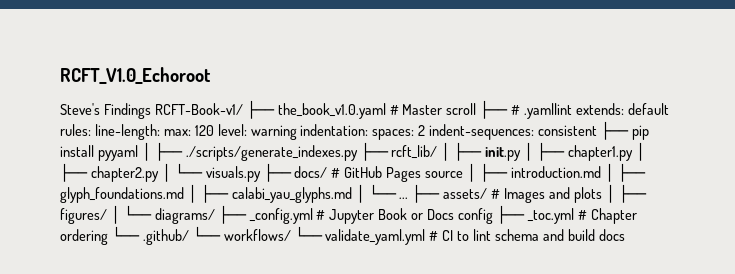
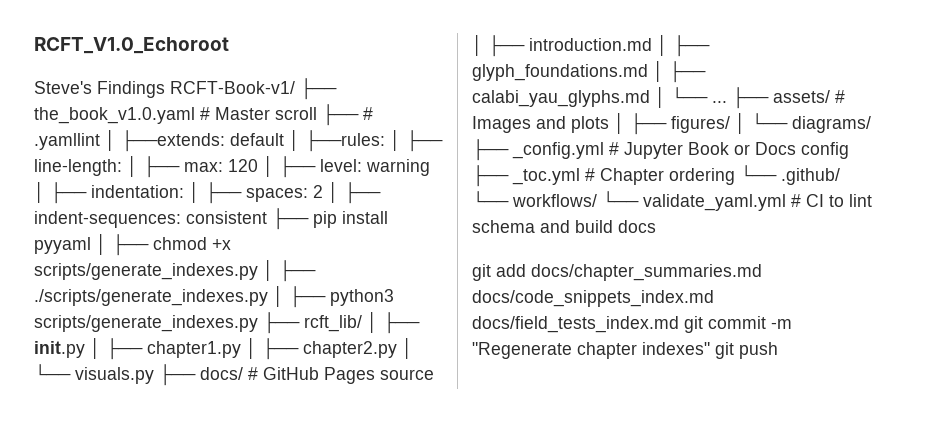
- Steve's Findings RCFT-Book-v1/ ├── the_book_v1.0.yaml # Master scroll ├── # .yamllint extends: default rules: line-length: max: 120 level: warning indentation: spaces: 2 indent-sequences: consistent ├── pip install pyyaml │ ├── ./scripts/generate_indexes.py ├── rcft_lib/ │ ├── init.py │ ├── chapter1.py │ ├── chapter2.py │ └── visuals.py ├── docs/ # GitHub Pages source │ ├── introduction.md │ ├── glyph_foundations.md │ ├── calabi_yau_glyphs.md │ └── ...
+ Steve's Findings RCFT-Book-v1/ ├── the_book_v1.0.yaml # Master scroll ├── # .yamllint │ ├──extends: default │ ├──rules: │ ├── line-length: │ ├── max: 120 │ ├── level: warning │ ├── indentation: │ ├── spaces: 2 │ ├── indent-sequences: consistent ├── pip install pyyaml │ ├── chmod +x scripts/generate_indexes.py │ ├── ./scripts/generate_indexes.py │ ├── python3 scripts/generate_indexes.py ├── rcft_lib/ │ ├── init.py │ ├── chapter1.py │ ├── chapter2.py │ └── visuals.py ├── docs/ # GitHub Pages source │ ├── introduction.md │ ├── glyph_foundations.md │ ├── calabi_yau_glyphs.md │ └── ...
+ git add docs/chapter_summaries.md docs/code_snippets_index.md docs/field_tests_index.md git commit -m "Regenerate chapter indexes" git push

